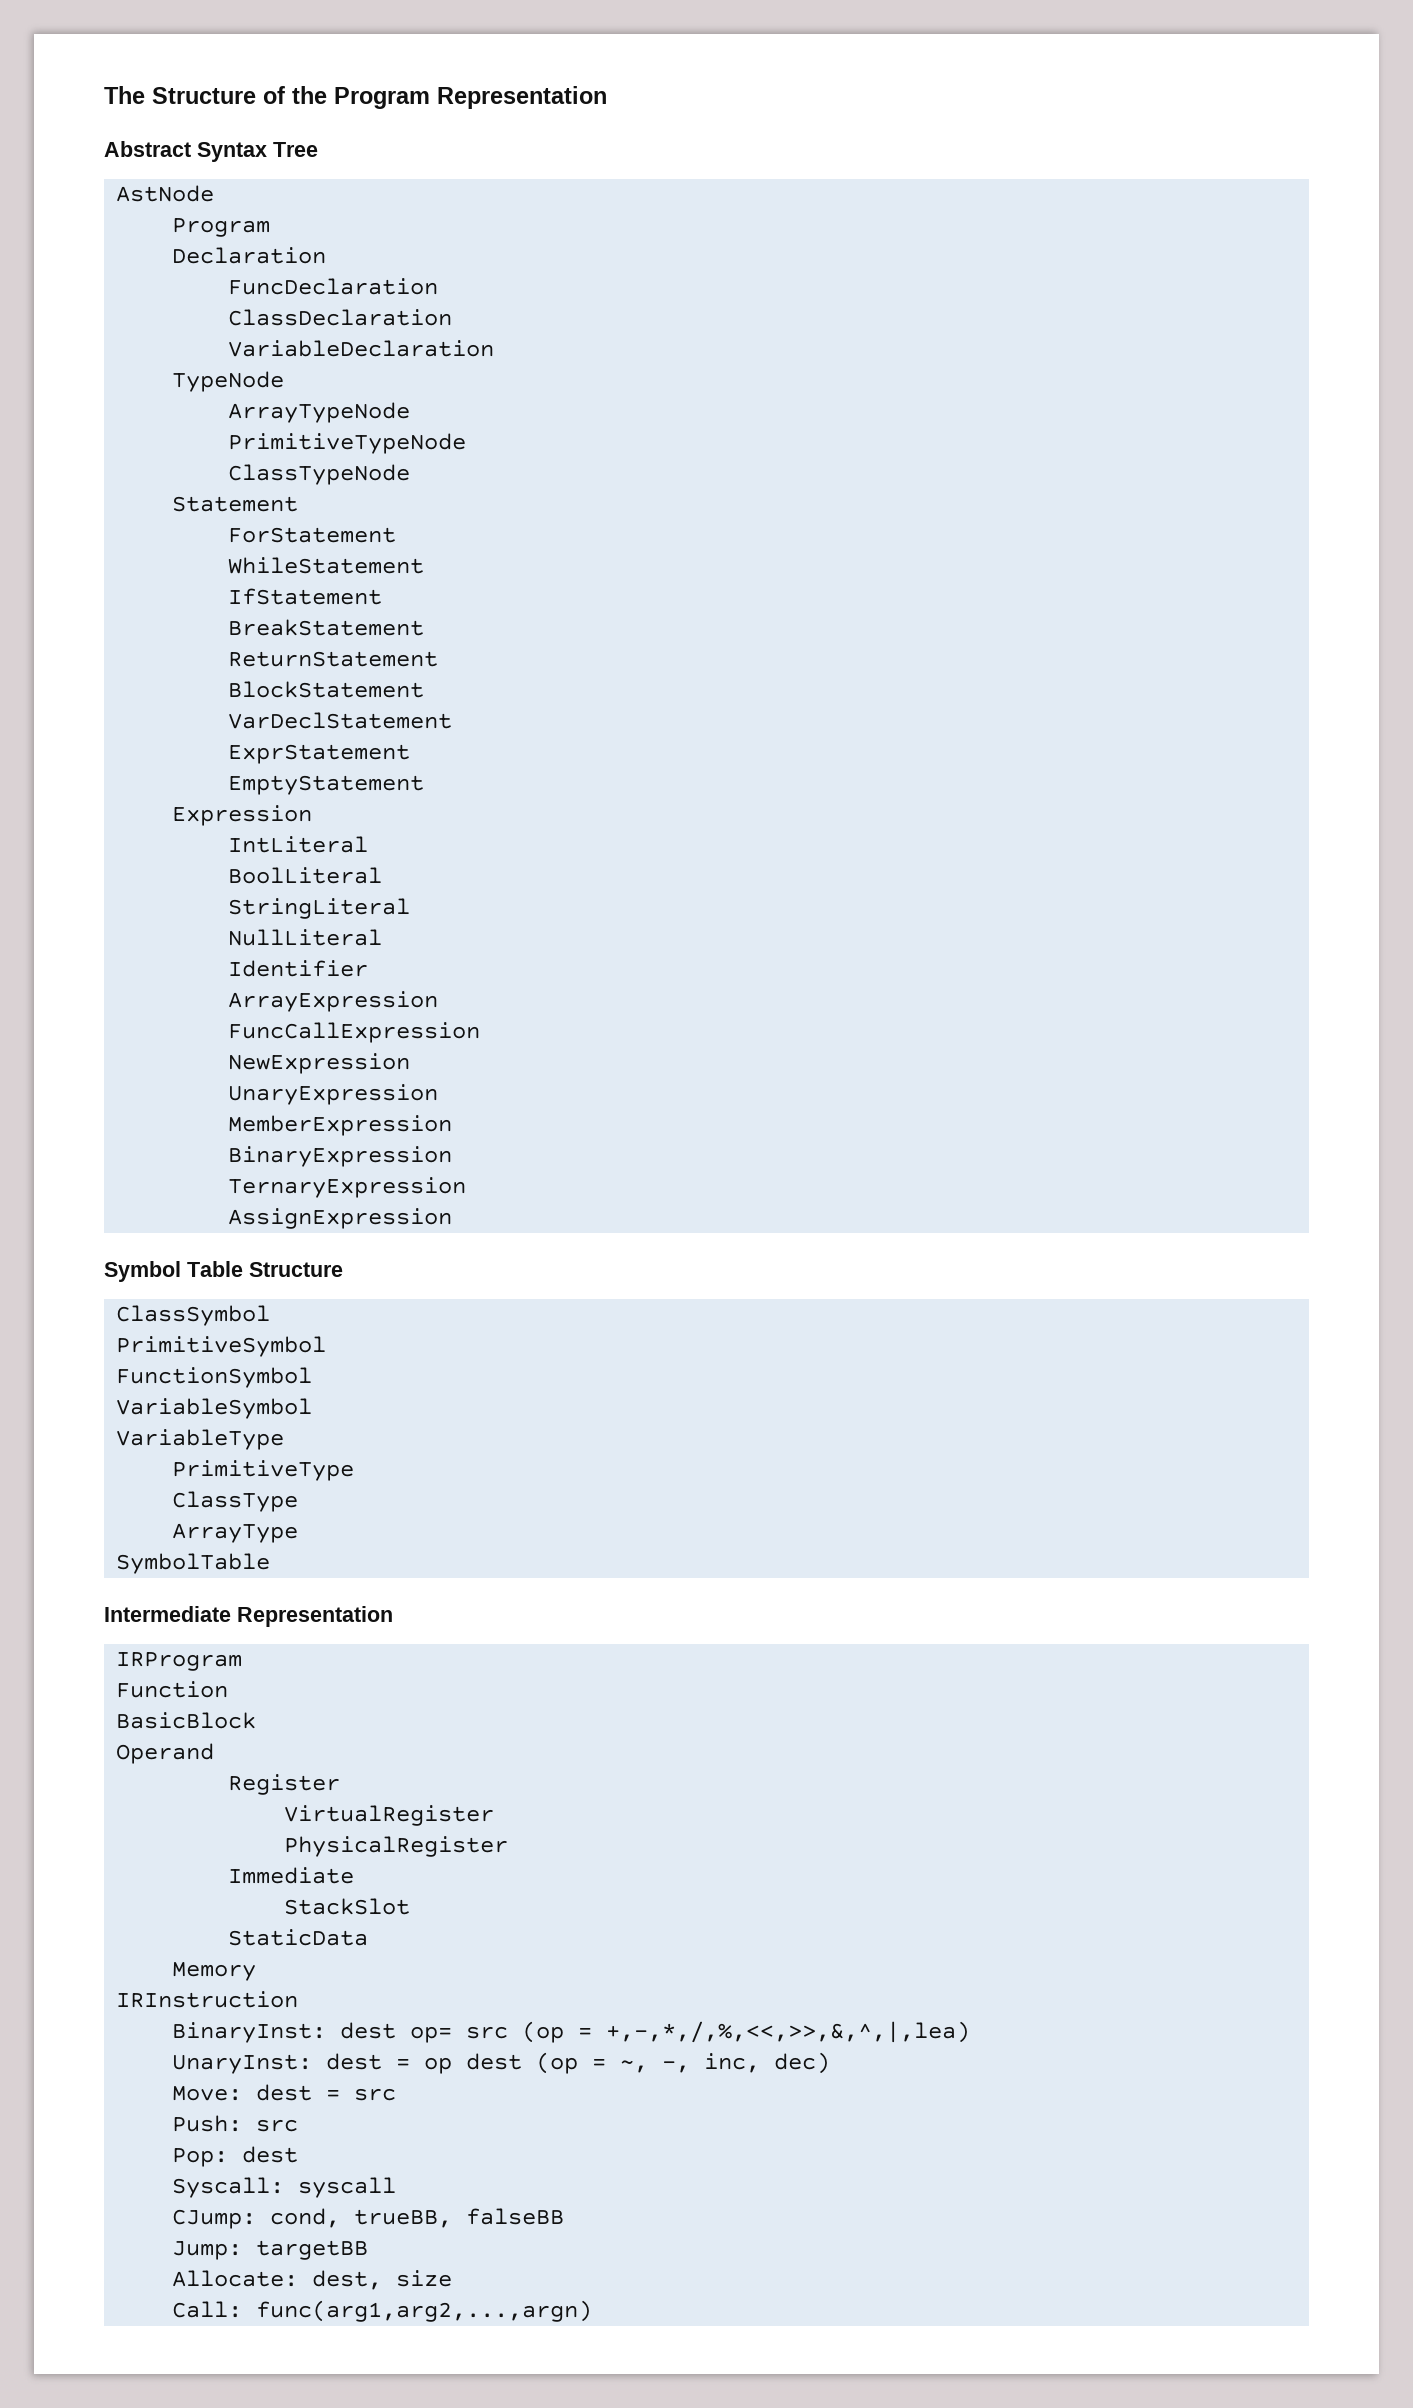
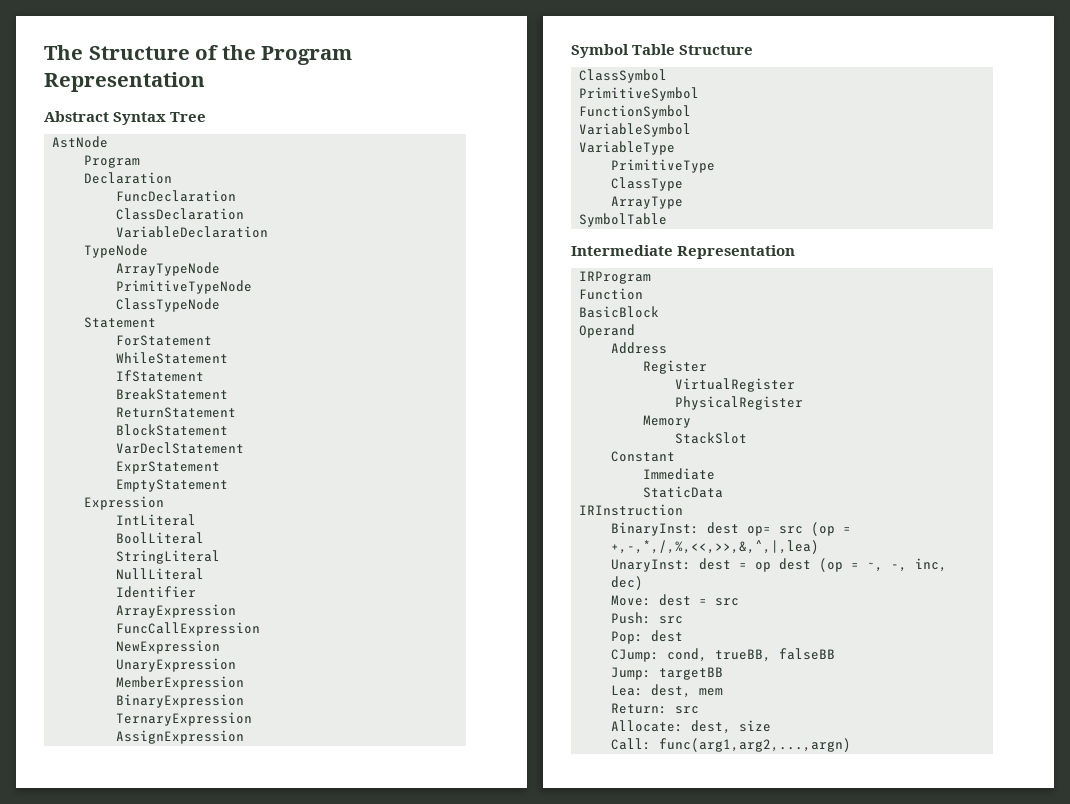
+ Address
- Immediate
+ Memory
+ Constant
+ Immediate
- Memory
- Syscall: syscall
+ Lea: dest, mem
+ Return: src

